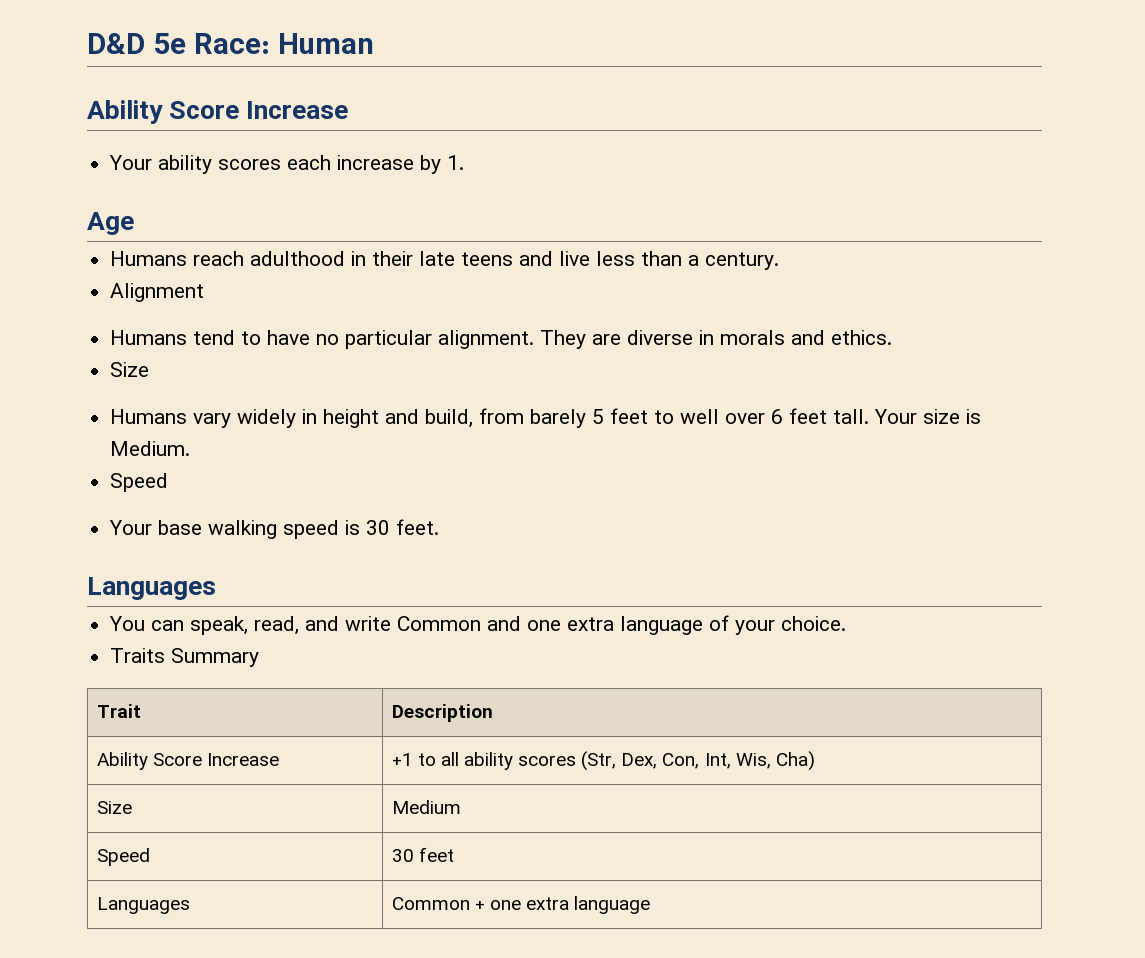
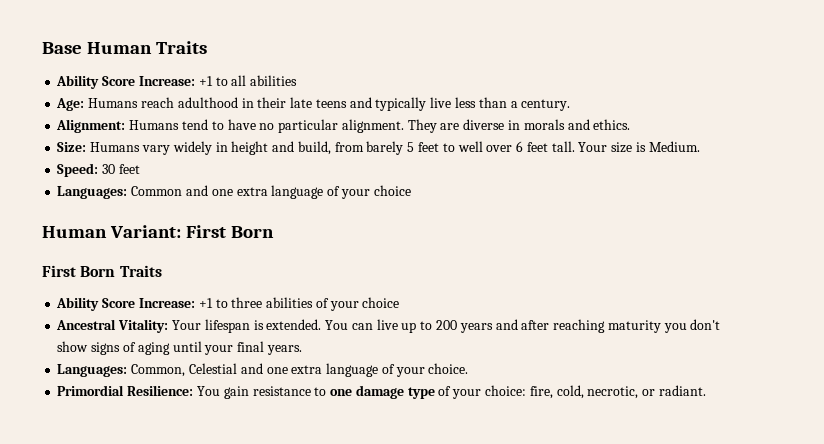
- D&D 5e Race: Human
- Ability Score Increase
- Your ability scores each increase by 1.
- Age
- Humans reach adulthood in their late teens and live less than a century.
+ Base Human Traits
+ Ability Score Increase: +1 to all abilities
+ Age: Humans reach adulthood in their late teens and typically live less than a century.
- Alignment
- Humans tend to have no particular alignment.
+ Alignment: Humans tend to have no particular alignment.
  They are diverse in morals and ethics.
- Size
- Humans vary widely in height and build, from barely 5 feet to well over 6 feet tall.
+ Size: Humans vary widely in height and build, from barely 5 feet to well over 6 feet tall.
  Your size is Medium.
- Speed
- Your base walking speed is 30 feet.
- Languages
- You can speak, read, and write Common and one extra language of your choice.
+ Speed: 30 feet
+ Languages: Common and one extra language of your choice
+ Human Variant: First Born
+ First Born Traits
+ Ability Score Increase: +1 to three abilities of your choice
+ Ancestral Vitality: Your lifespan is extended. You can live up to 200 years and after reaching maturity you don't show signs of aging until your final years.
+ Languages: Common, Celestial and one extra language of your choice.
- Traits Summary
- Trait | Description
- Ability Score Increase | +1 to all ability scores (Str, Dex, Con, Int, Wis, Cha)
- Size | Medium
- Speed | 30 feet
- Languages | Common + one extra language
+ Primordial Resilience: You gain resistance to one damage type of your choice: fire, cold, necrotic, or radiant.

